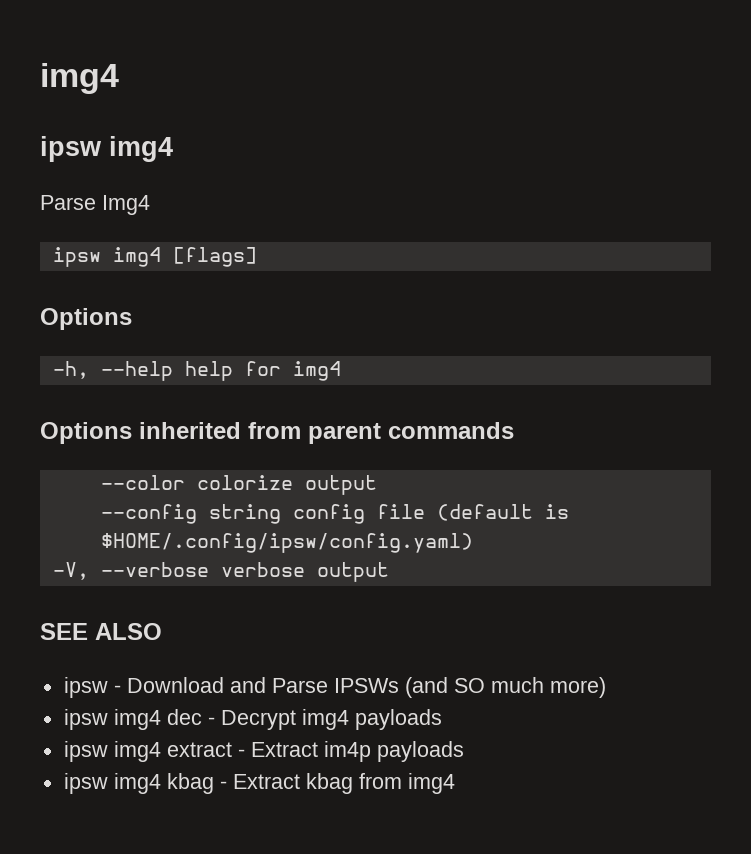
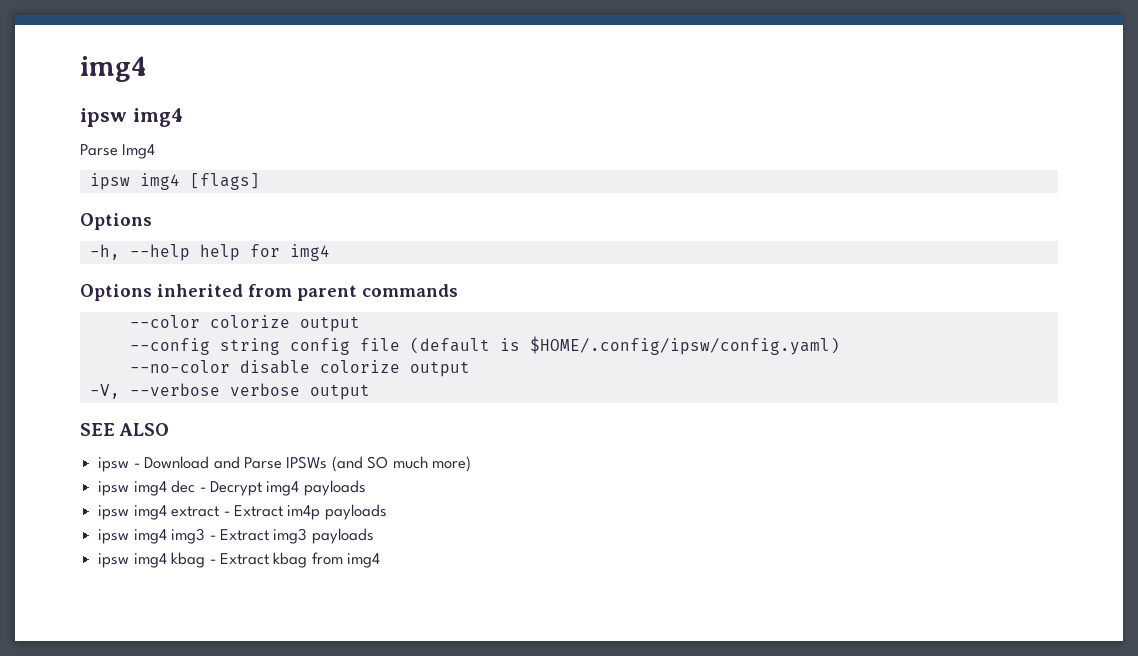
+ --no-color disable colorize output
+ ipsw img4 img3 - Extract img3 payloads

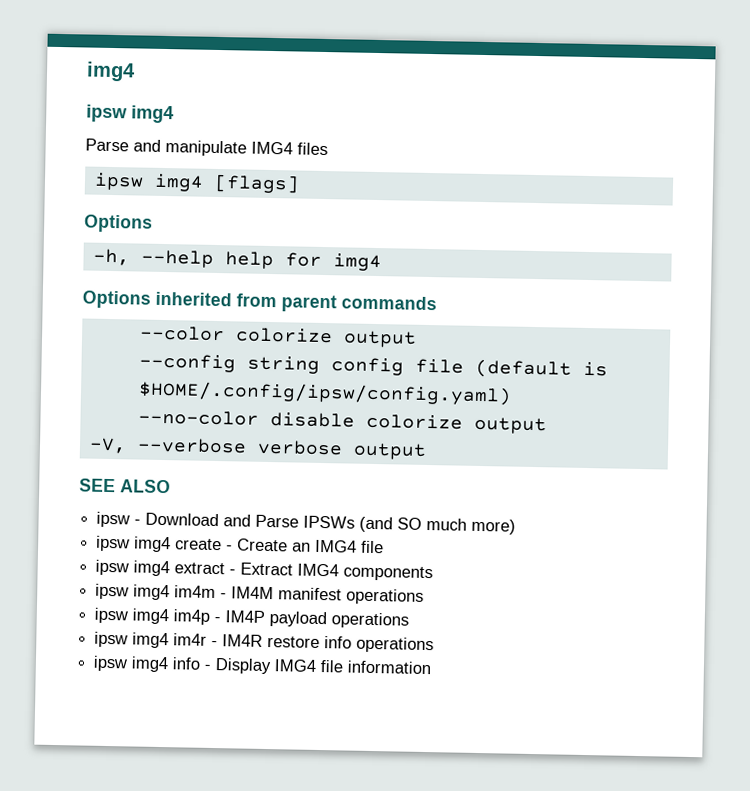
- Parse Img4
+ Parse and manipulate IMG4 files
- ipsw img4 dec - Decrypt img4 payloads
+ ipsw img4 create - Create an IMG4 file
- ipsw img4 extract - Extract im4p payloads
- ipsw img4 img3 - Extract img3 payloads
- ipsw img4 kbag - Extract kbag from img4
+ ipsw img4 extract - Extract IMG4 components
+ ipsw img4 im4m - IM4M manifest operations
+ ipsw img4 im4p - IM4P payload operations
+ ipsw img4 im4r - IM4R restore info operations
+ ipsw img4 info - Display IMG4 file information

